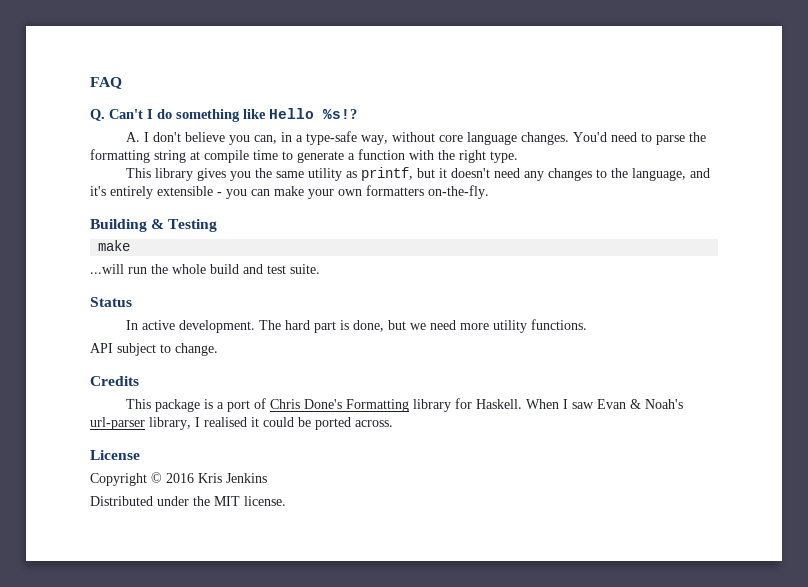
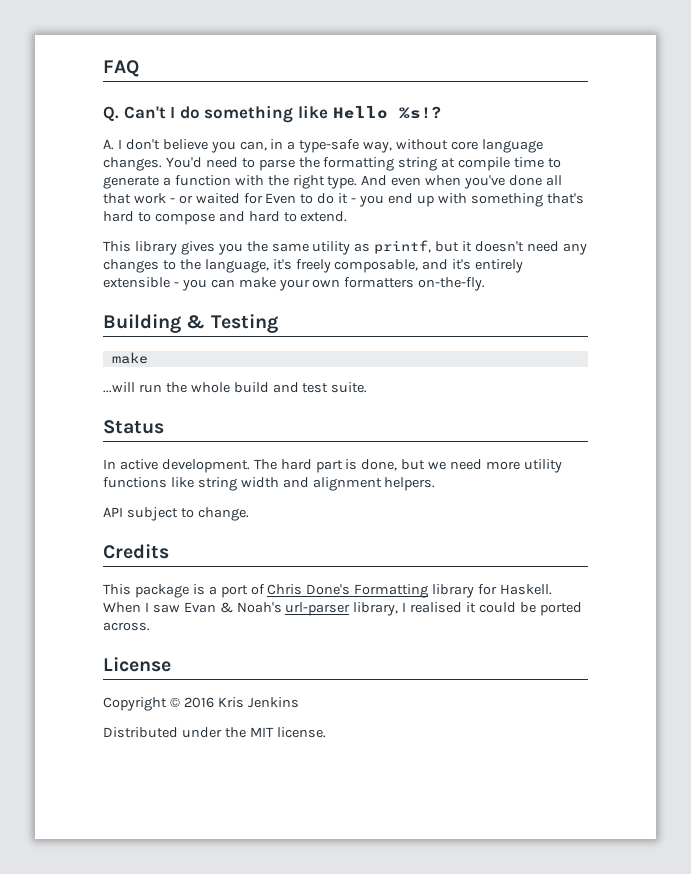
+ And even when you've done all that work - or waited for Even to do it - you end up with something that's hard to compose and hard to extend.
- This library gives you the same utility as printf, but it doesn't need any changes to the language, and it's entirely extensible - you can make your own formatters on-the-fly.
+ This library gives you the same utility as printf, but it doesn't need any changes to the language, it's freely composable, and it's entirely extensible - you can make your own formatters on-the-fly.
- The hard part is done, but we need more utility functions.
+ The hard part is done, but we need more utility functions like string width and alignment helpers.

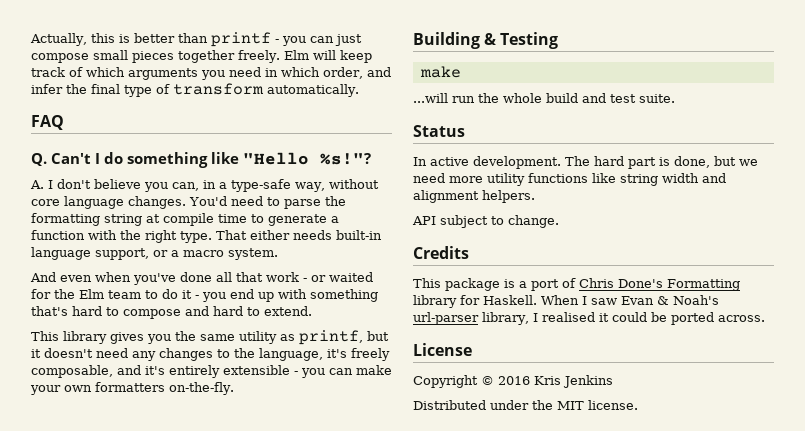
+ Actually, this is better than printf - you can just compose small pieces together freely. Elm will keep track of which arguments you need in which order, and infer the final type of transform automatically.
- Q. Can't I do something like Hello %s!?
+ Q. Can't I do something like "Hello %s!"?
- You'd need to parse the formatting string at compile time to generate a function with the right type. And even when you've done all that work - or waited for Even to do it - you end up with something that's hard to compose and hard to extend.
+ You'd need to parse the formatting string at compile time to generate a function with the right type. That either needs built-in language support, or a macro system.
+ And even when you've done all that work - or waited for the Elm team to do it - you end up with something that's hard to compose and hard to extend.

